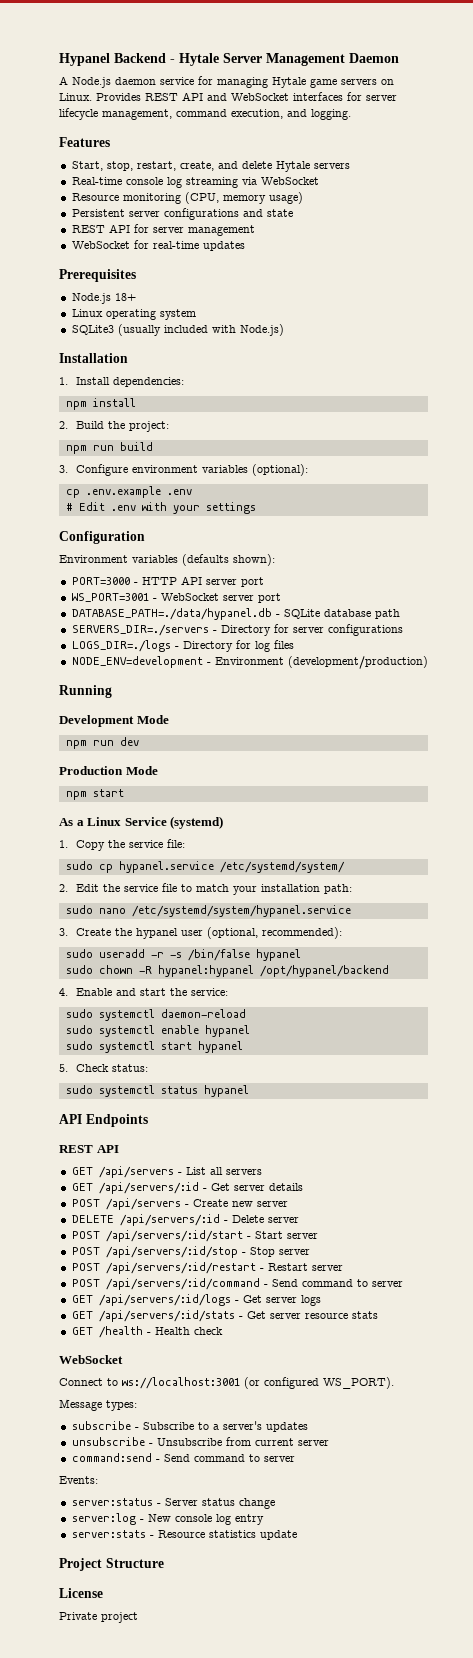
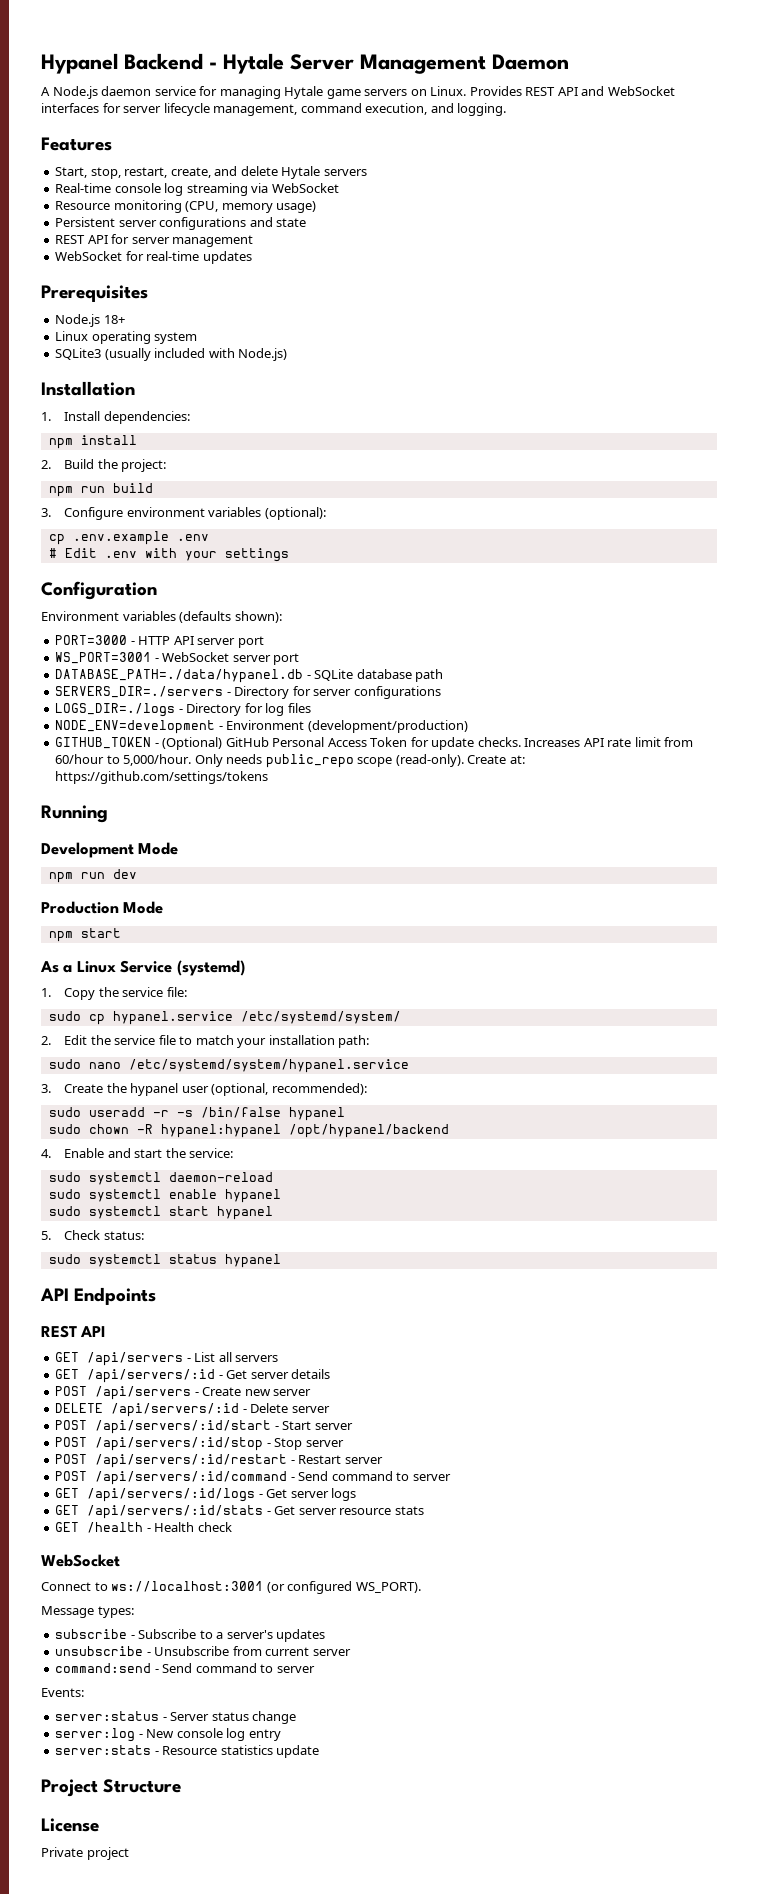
+ GITHUB_TOKEN - (Optional) GitHub Personal Access Token for update checks. Increases API rate limit from 60/hour to 5,000/hour. Only needs public_repo scope (read-only). Create at: https://github.com/settings/tokens

